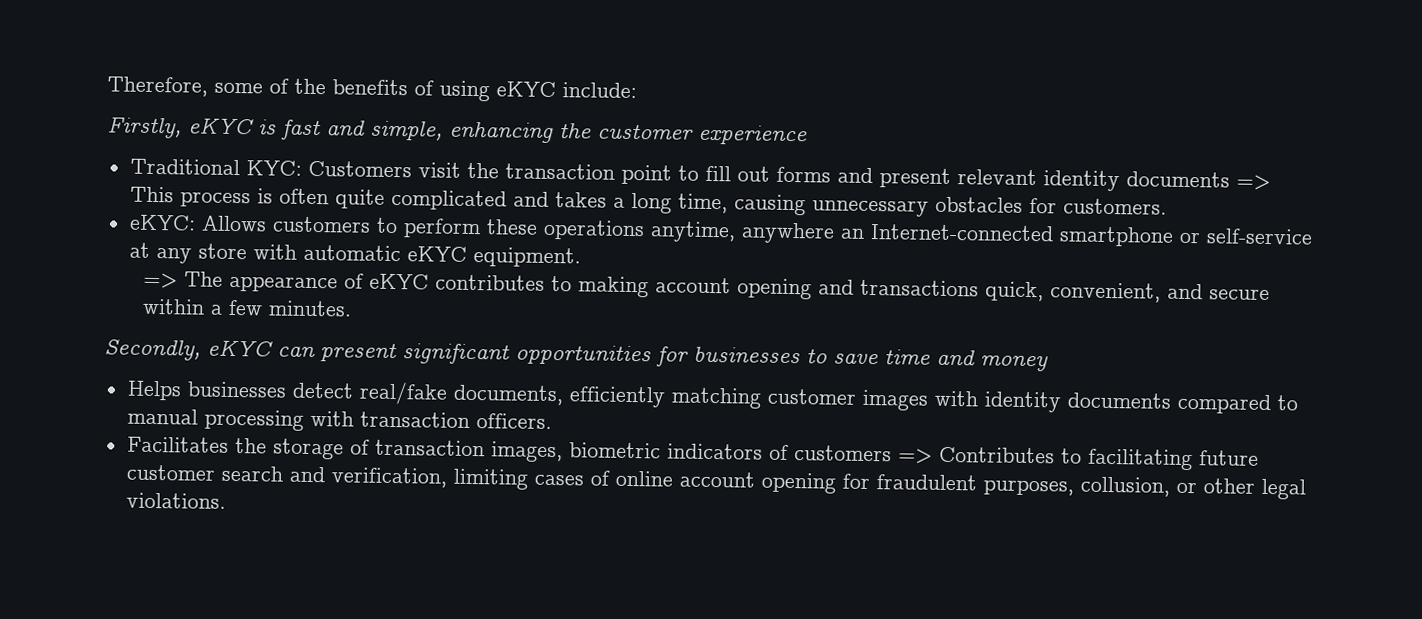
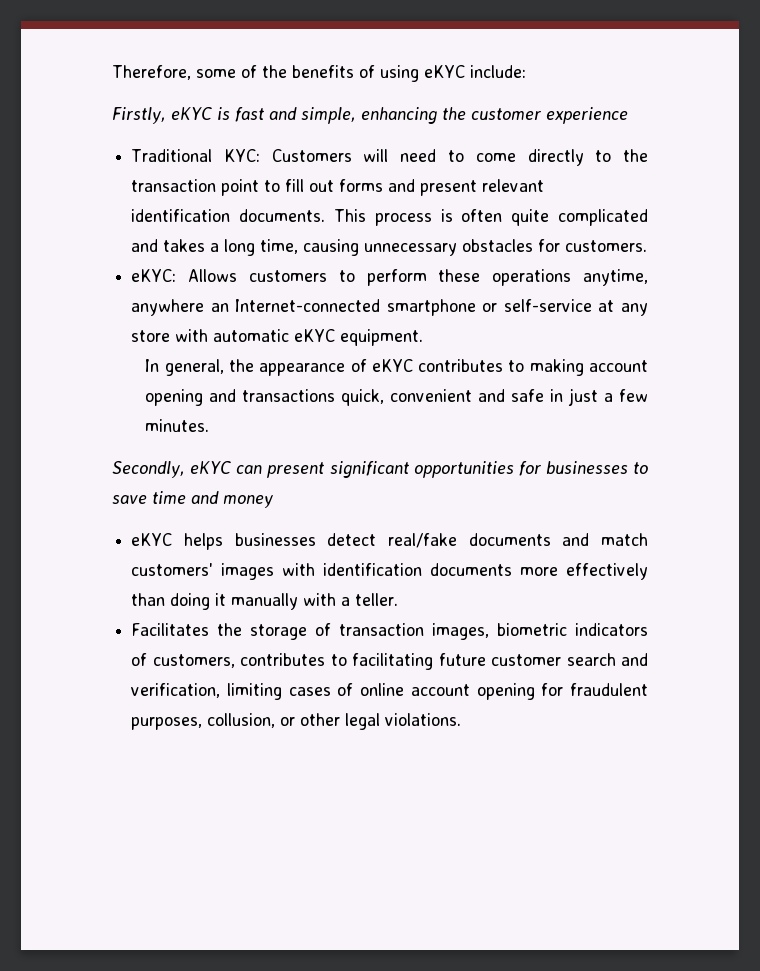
- Traditional KYC: Customers visit the transaction point to fill out forms and present relevant identity documents => This process is often quite complicated and takes a long time, causing unnecessary obstacles for customers.
+ Traditional KYC: Customers will need to come directly to the transaction point to fill out forms and present relevant identification documents. This process is often quite complicated and takes a long time, causing unnecessary obstacles for customers.
- => The appearance of eKYC contributes to making account opening and transactions quick, convenient, and secure within a few minutes.
+ In general, the appearance of eKYC contributes to making account opening and transactions quick, convenient and safe in just a few minutes.
- Helps businesses detect real/fake documents, efficiently matching customer images with identity documents compared to manual processing with transaction officers.
+ eKYC helps businesses detect real/fake documents and match customers' images with identification documents more effectively than doing it manually with a teller.
- Facilitates the storage of transaction images, biometric indicators of customers => Contributes to facilitating future customer search and verification, limiting cases of online account opening for fraudulent purposes, collusion, or other legal violations.
+ Facilitates the storage of transaction images, biometric indicators of customers, contributes to facilitating future customer search and verification, limiting cases of online account opening for fraudulent purposes, collusion, or other legal violations.

